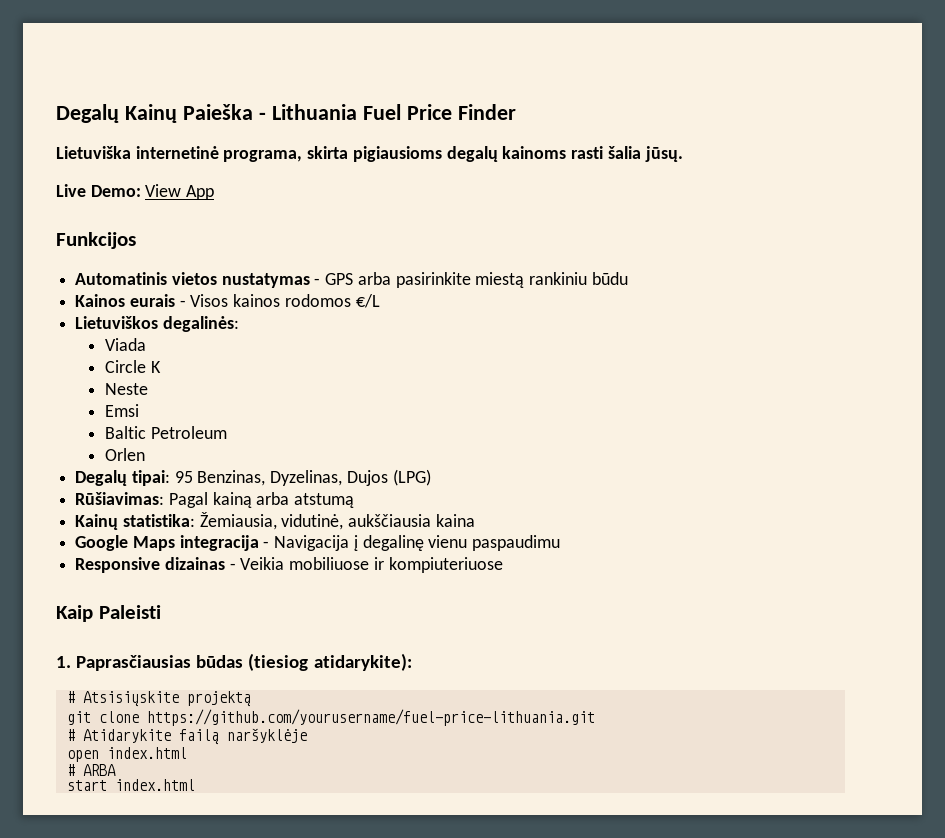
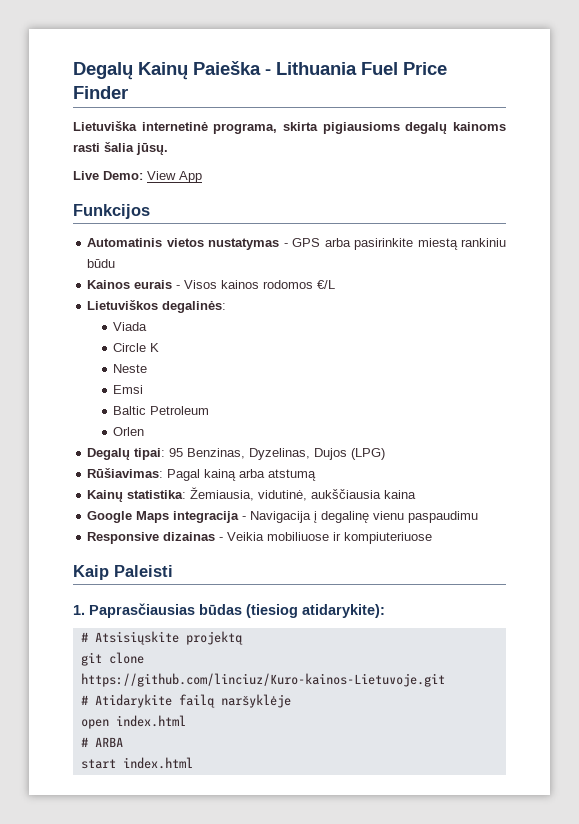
- git clone https://github.com/yourusername/fuel-price-lithuania.git
+ git clone https://github.com/linciuz/Kuro-kainos-Lietuvoje.git

